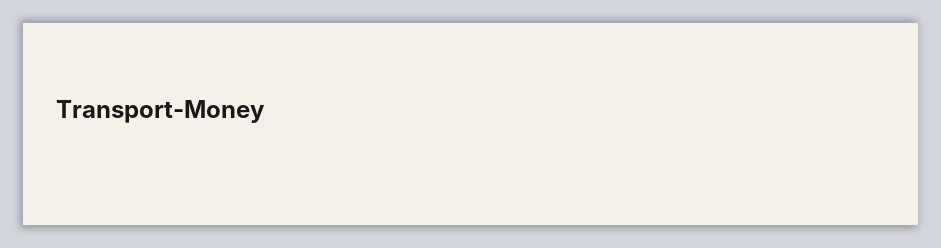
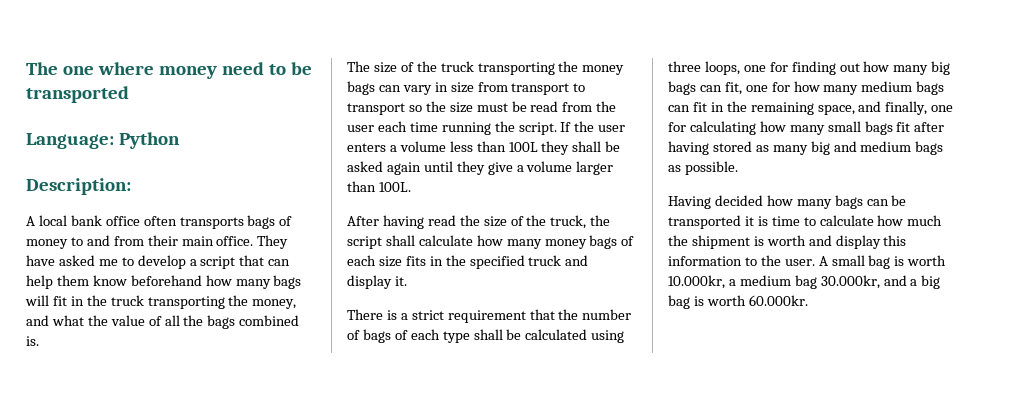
- Transport-Money
+ The one where money need to be transported
+ Language: Python
+ Description:
+ A local bank office often transports bags of money to and from their main office. They have asked me to develop a script that can help them know beforehand how many bags will fit in the truck transporting the money, and what the value of all the bags combined is.
+ The size of the truck transporting the money bags can vary in size from transport to transport so the size must be read from the user each time running the script. If the user enters a volume less than 100L they shall be asked again until they give a volume larger than 100L.
+ After having read the size of the truck, the script shall calculate how many money bags of each size fits in the specified truck and display it.
+ There is a strict requirement that the number of bags of each type shall be calculated using three loops, one for finding out how many big bags can fit, one for how many medium bags can fit in the remaining space, and finally, one for calculating how many small bags fit after having stored as many big and medium bags as possible.
+ Having decided how many bags can be transported it is time to calculate how much the shipment is worth and display this information to the user. A small bag is worth 10.000kr, a medium bag 30.000kr, and a big bag is worth 60.000kr.

